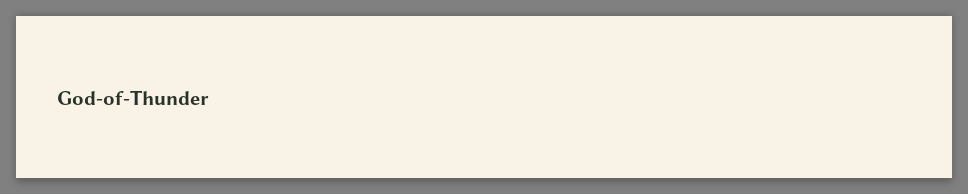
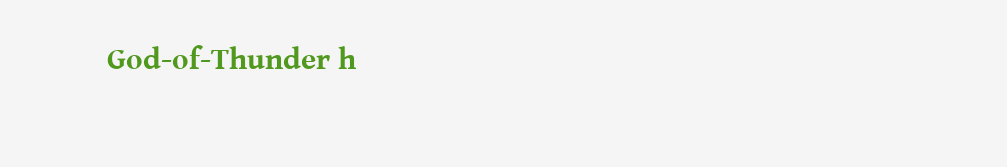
- God-of-Thunder
+ God-of-Thunder h

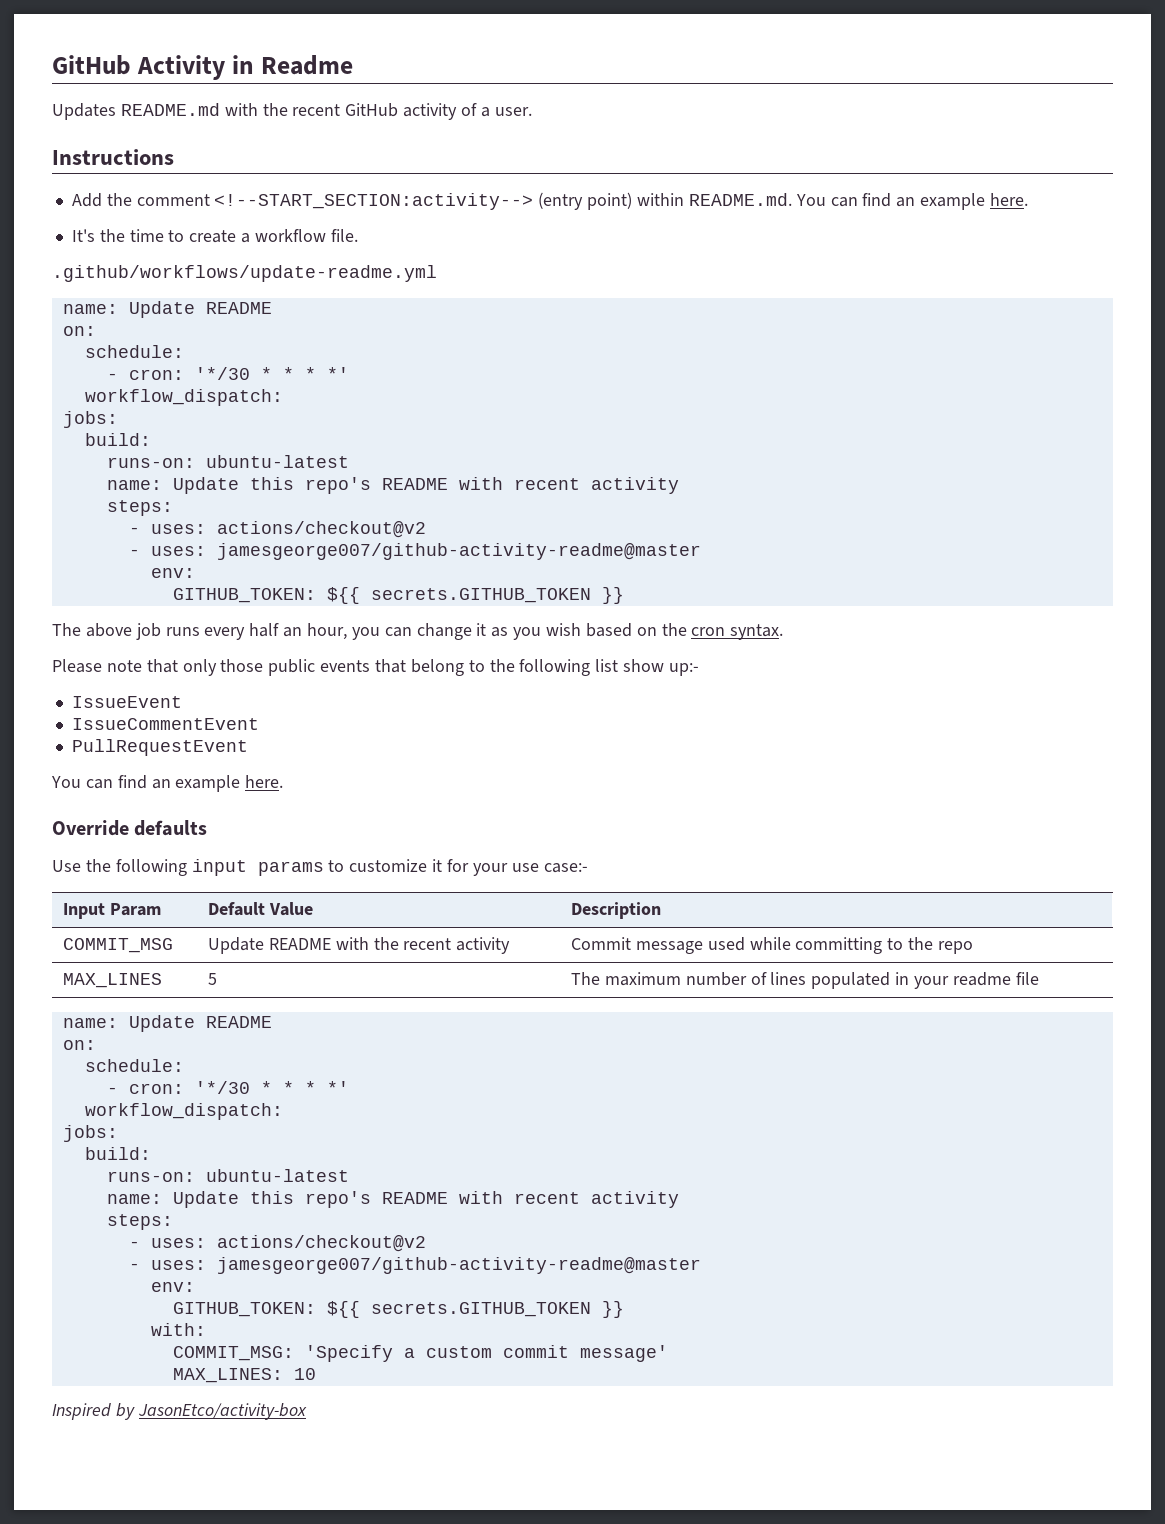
- God-of-Thunder h
+ GitHub Activity in Readme
+ Updates README.md with the recent GitHub activity of a user.
+ Instructions
+ Add the comment <!--START_SECTION:activity--> (entry point) within README.md. You can find an example here.
+ It's the time to create a workflow file.
+ .github/workflows/update-readme.yml
+ name: Update README
+ on:
+ schedule:
+ - cron: '*/30 * * * *'
+ workflow_dispatch:
+ jobs:
+ build:
+ runs-on: ubuntu-latest
+ name: Update this repo's README with recent activity
+ steps:
+ - uses: actions/checkout@v2
+ - uses: jamesgeorge007/github-activity-readme@master
+ env:
+ GITHUB_TOKEN: ${{ secrets.GITHUB_TOKEN }}
+ The above job runs every half an hour, you can change it as you wish based on the cron syntax.
+ Please note that only those public events that belong to the following list show up:-
+ IssueEvent
+ IssueCommentEvent
+ PullRequestEvent
+ You can find an example here.
+ Override defaults
+ Use the following input params to customize it for your use case:-
+ Input Param | Default Value | Description
+ COMMIT_MSG | Update README with the recent activity | Commit message used while committing to the repo
+ MAX_LINES | 5 | The maximum number of lines populated in your readme file
+ name: Update README
+ on:
+ schedule:
+ - cron: '*/30 * * * *'
+ workflow_dispatch:
+ jobs:
+ build:
+ runs-on: ubuntu-latest
+ name: Update this repo's README with recent activity
+ steps:
+ - uses: actions/checkout@v2
+ - uses: jamesgeorge007/github-activity-readme@master
+ env:
+ GITHUB_TOKEN: ${{ secrets.GITHUB_TOKEN }}
+ with:
+ COMMIT_MSG: 'Specify a custom commit message'
+ MAX_LINES: 10
+ Inspired by JasonEtco/activity-box

